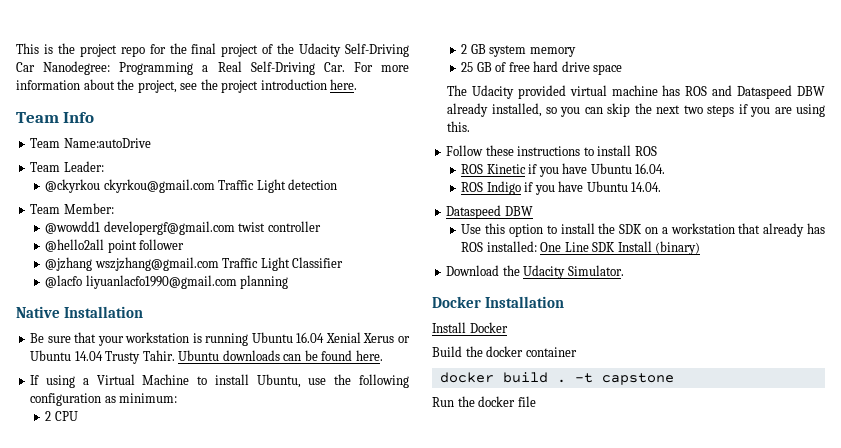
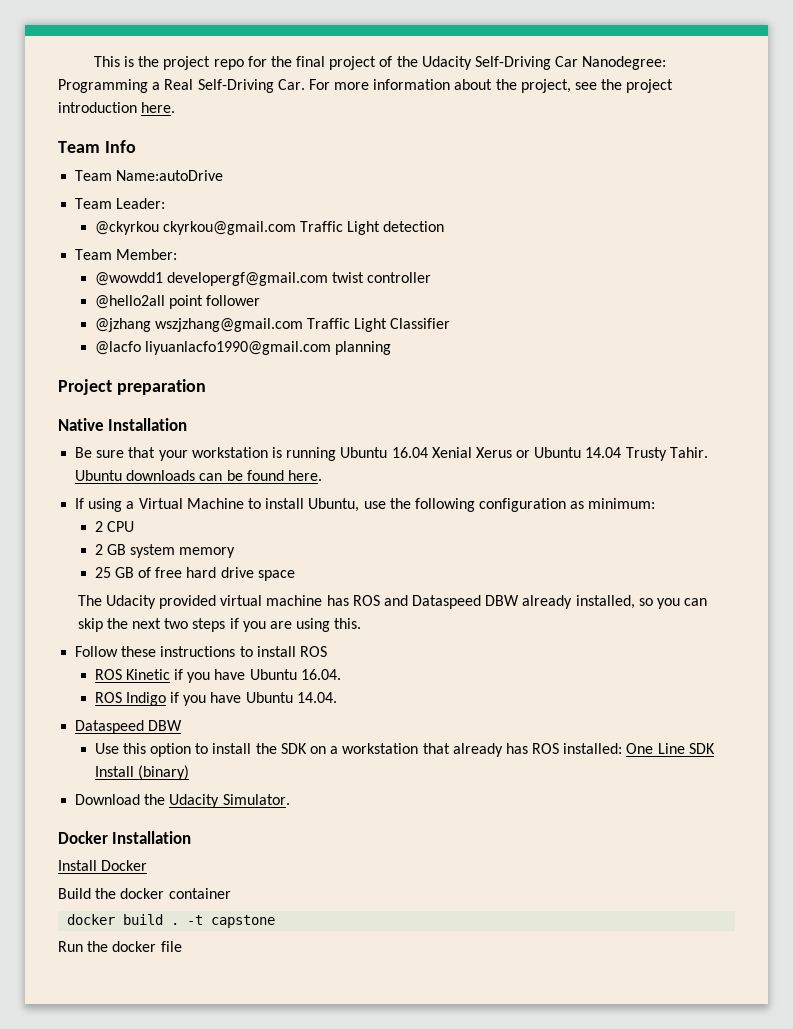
+ Project preparation

